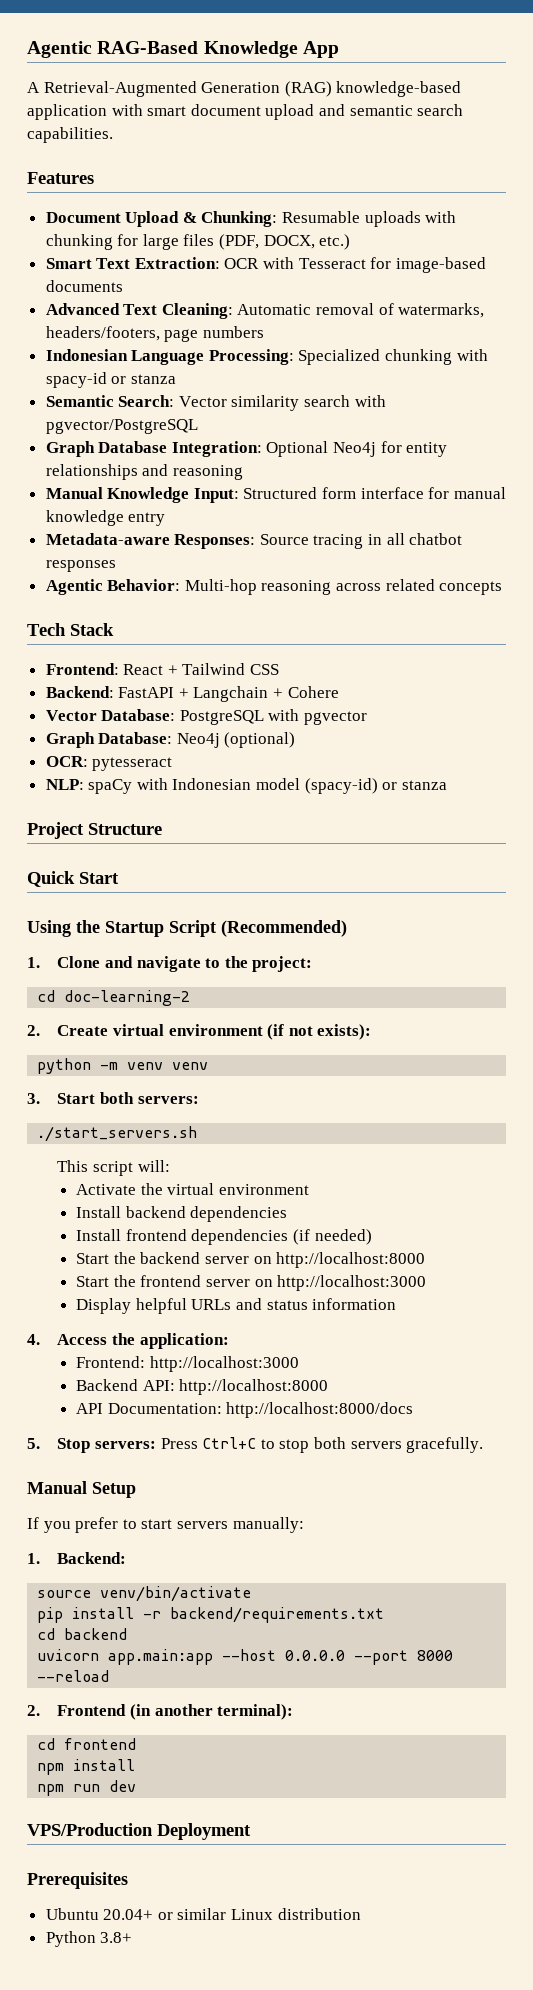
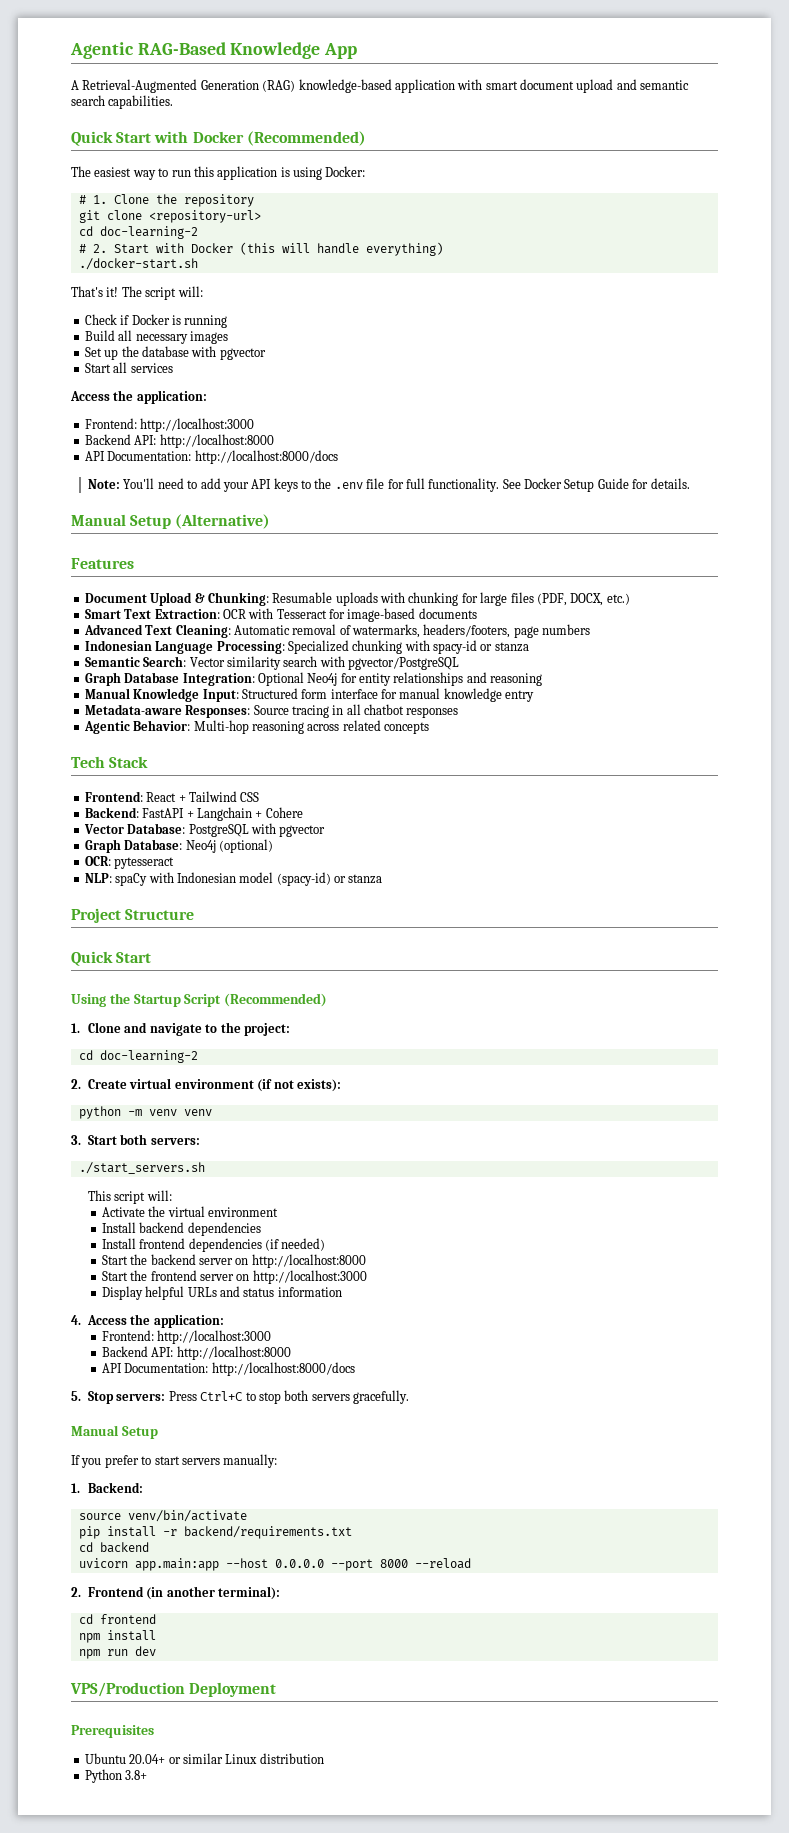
+ Quick Start with Docker (Recommended)
+ The easiest way to run this application is using Docker:
+ # 1. Clone the repository
+ git clone <repository-url>
+ cd doc-learning-2
+ # 2. Start with Docker (this will handle everything)
+ ./docker-start.sh
+ That's it! The script will:
+ Check if Docker is running
+ Build all necessary images
+ Set up the database with pgvector
+ Start all services
+ Access the application:
+ Frontend: http://localhost:3000
+ Backend API: http://localhost:8000
+ API Documentation: http://localhost:8000/docs
+ Note: You'll need to add your API keys to the .env file for full functionality. See Docker Setup Guide for details.
+ Manual Setup (Alternative)

